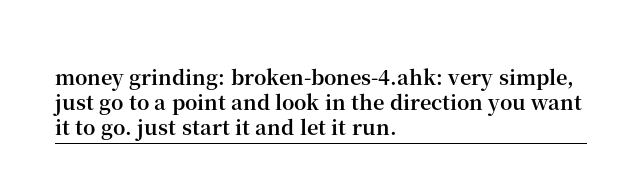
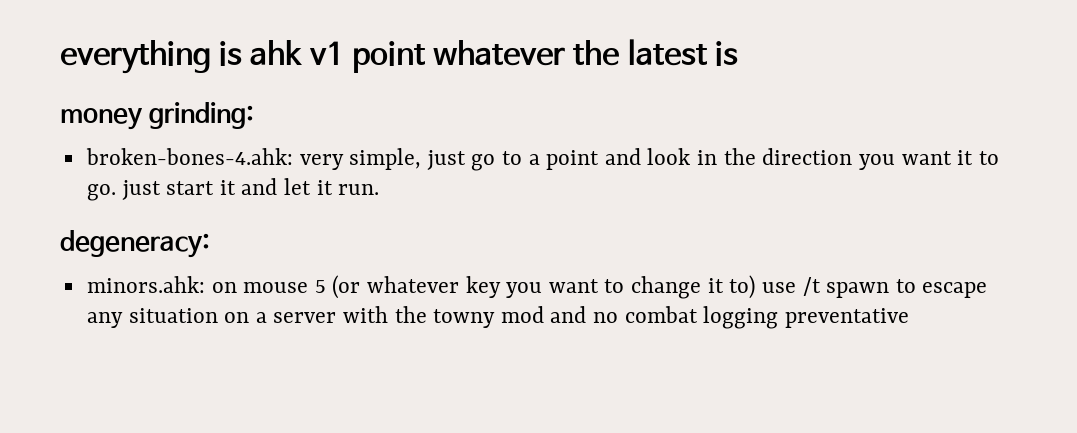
+ everything is ahk v1 point whatever the latest is
- money grinding: broken-bones-4.ahk: very simple, just go to a point and look in the direction you want it to go. just start it and let it run.
+ money grinding:
+ broken-bones-4.ahk: very simple, just go to a point and look in the direction you want it to go. just start it and let it run.
+ degeneracy:
+ minors.ahk: on mouse 5 (or whatever key you want to change it to) use /t spawn to escape any situation on a server with the towny mod and no combat logging preventative

